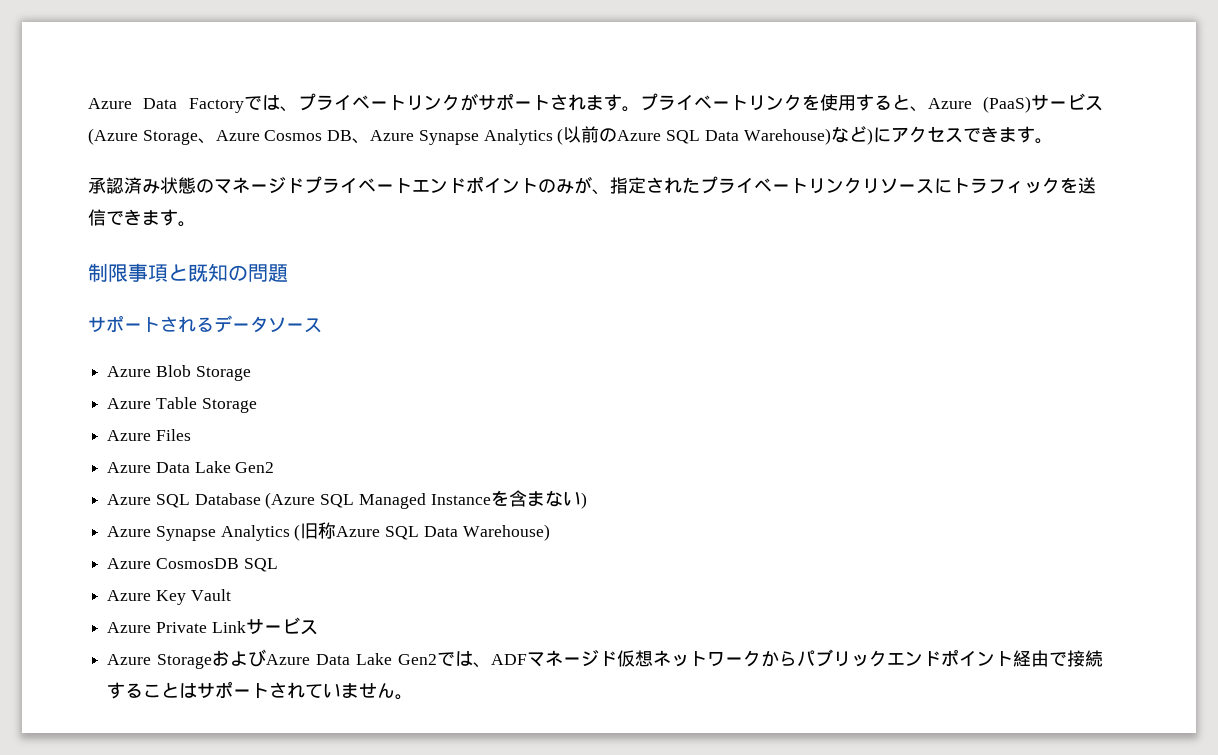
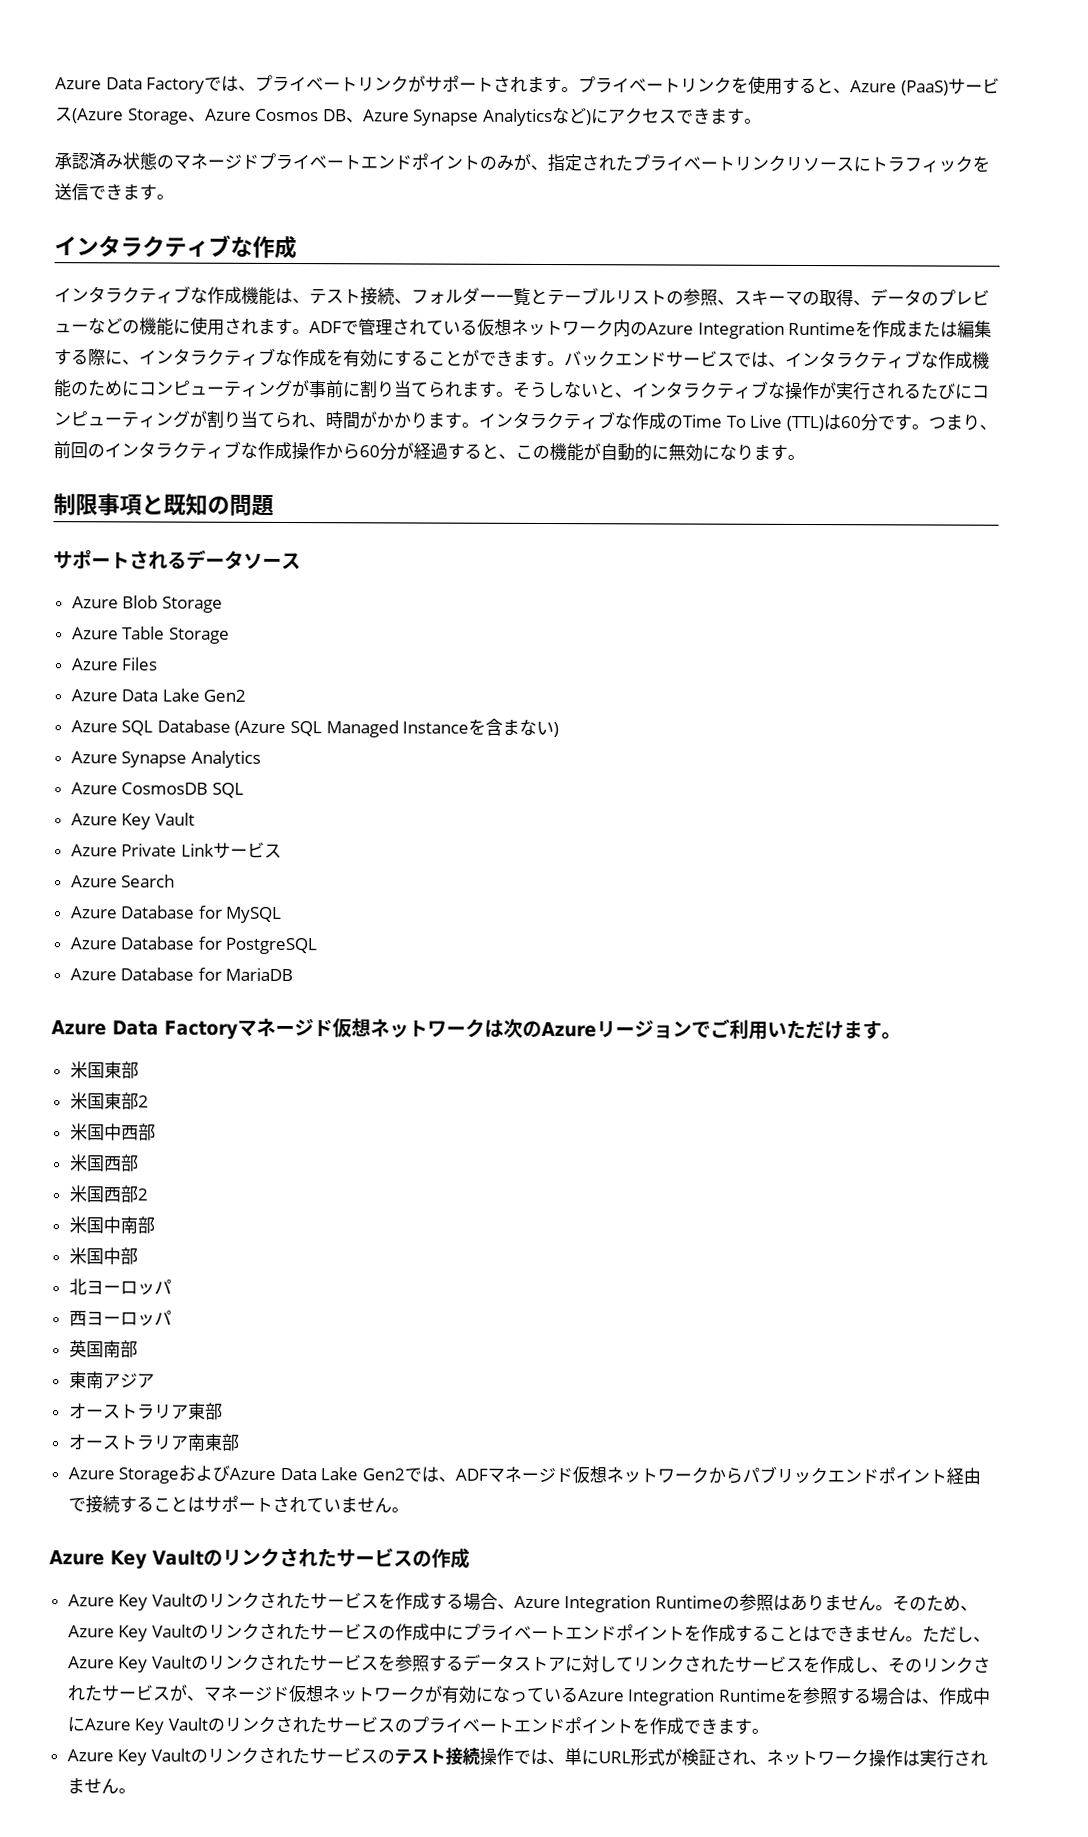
- プライベートリンクを使用すると、Azure (PaaS)サービス(Azure Storage、Azure Cosmos DB、Azure Synapse Analytics (以前のAzure SQL Data Warehouse)など)にアクセスできます。
+ プライベートリンクを使用すると、Azure (PaaS)サービス(Azure Storage、Azure Cosmos DB、Azure Synapse Analyticsなど)にアクセスできます。
  承認済み状態のマネージドプライベートエンドポイントのみが、指定されたプライベートリンクリソースにトラフィックを送信できます。
+ インタラクティブな作成
+ インタラクティブな作成機能は、テスト接続、フォルダー一覧とテーブルリストの参照、スキーマの取得、データのプレビューなどの機能に使用されます。ADFで管理されている仮想ネットワーク内のAzure Integration Runtimeを作成または編集する際に、インタラクティブな作成を有効にすることができます。バックエンドサービスでは、インタラクティブな作成機能のためにコンピューティングが事前に割り当てられます。そうしないと、インタラクティブな操作が実行されるたびにコンピューティングが割り当てられ、時間がかかります。インタラクティブな作成のTime To Live (TTL)は60分です。つまり、前回のインタラクティブな作成操作から60分が経過すると、この機能が自動的に無効になります。
  Azure SQL Database (Azure SQL Managed Instanceを含まない)
- Azure Synapse Analytics (旧称Azure SQL Data Warehouse)
+ Azure Synapse Analytics
+ Azure Search
+ Azure Database for MySQL
+ Azure Database for PostgreSQL
+ Azure Database for MariaDB
+ Azure Data Factoryマネージド仮想ネットワークは次のAzureリージョンでご利用いただけます。
+ 米国東部
+ 米国東部2
+ 米国中西部
+ 米国西部
+ 米国西部2
+ 米国中南部
+ 米国中部
+ 北ヨーロッパ
+ 西ヨーロッパ
+ 英国南部
+ 東南アジア
+ オーストラリア東部
+ オーストラリア南東部
  Azure StorageおよびAzure Data Lake Gen2では、ADFマネージド仮想ネットワークからパブリックエンドポイント経由で接続することはサポートされていません。
+ Azure Key Vaultのリンクされたサービスの作成
+ Azure Key Vaultのリンクされたサービスを作成する場合、Azure Integration Runtimeの参照はありません。そのため、Azure Key Vaultのリンクされたサービスの作成中にプライベートエンドポイントを作成することはできません。ただし、Azure Key Vaultのリンクされたサービスを参照するデータストアに対してリンクされたサービスを作成し、そのリンクされたサービスが、マネージド仮想ネットワークが有効になっているAzure Integration Runtimeを参照する場合は、作成中にAzure Key Vaultのリンクされたサービスのプライベートエンドポイントを作成できます。
+ Azure Key Vaultのリンクされたサービスのテスト接続操作では、単にURL形式が検証され、ネットワーク操作は実行されません。

